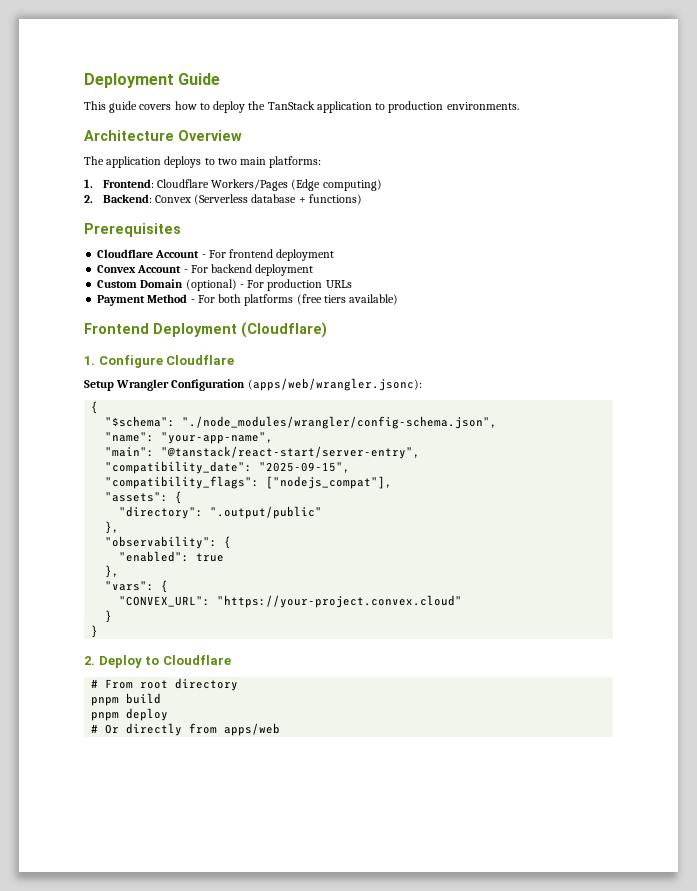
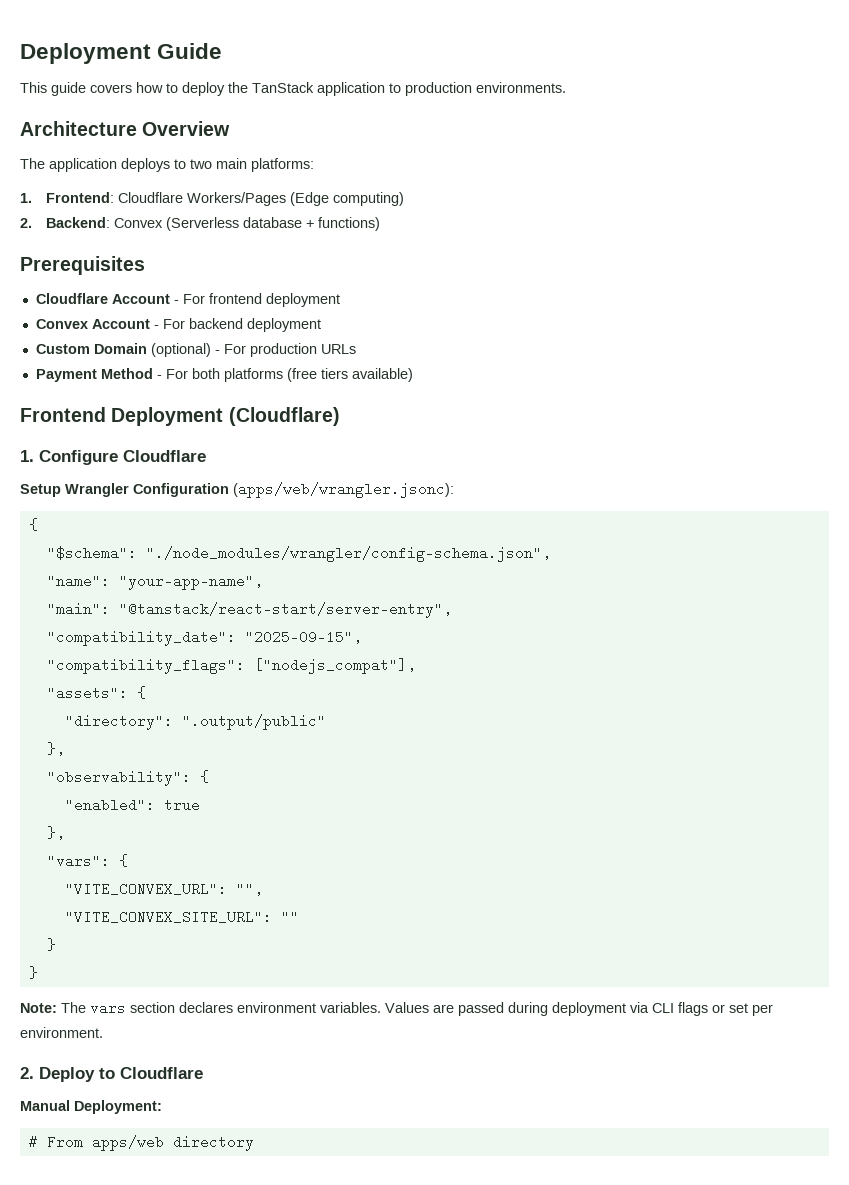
- "CONVEX_URL": "https://your-project.convex.cloud"
+ "VITE_CONVEX_URL": "",
+ "VITE_CONVEX_SITE_URL": ""
  }
  }
+ Note: The vars section declares environment variables. Values are passed during deployment via CLI flags or set per environment.
+ Manual Deployment:
- # From root directory
+ # From apps/web directory
- pnpm build
- pnpm deploy
- # Or directly from apps/web

